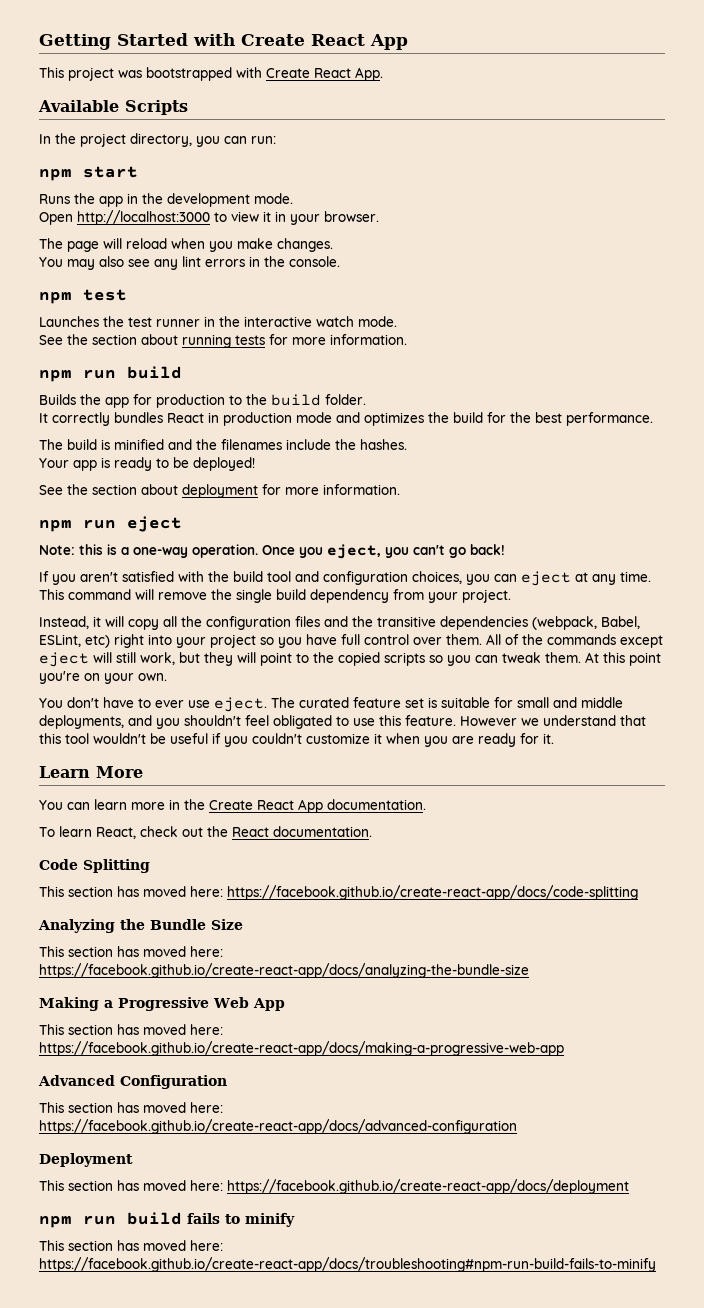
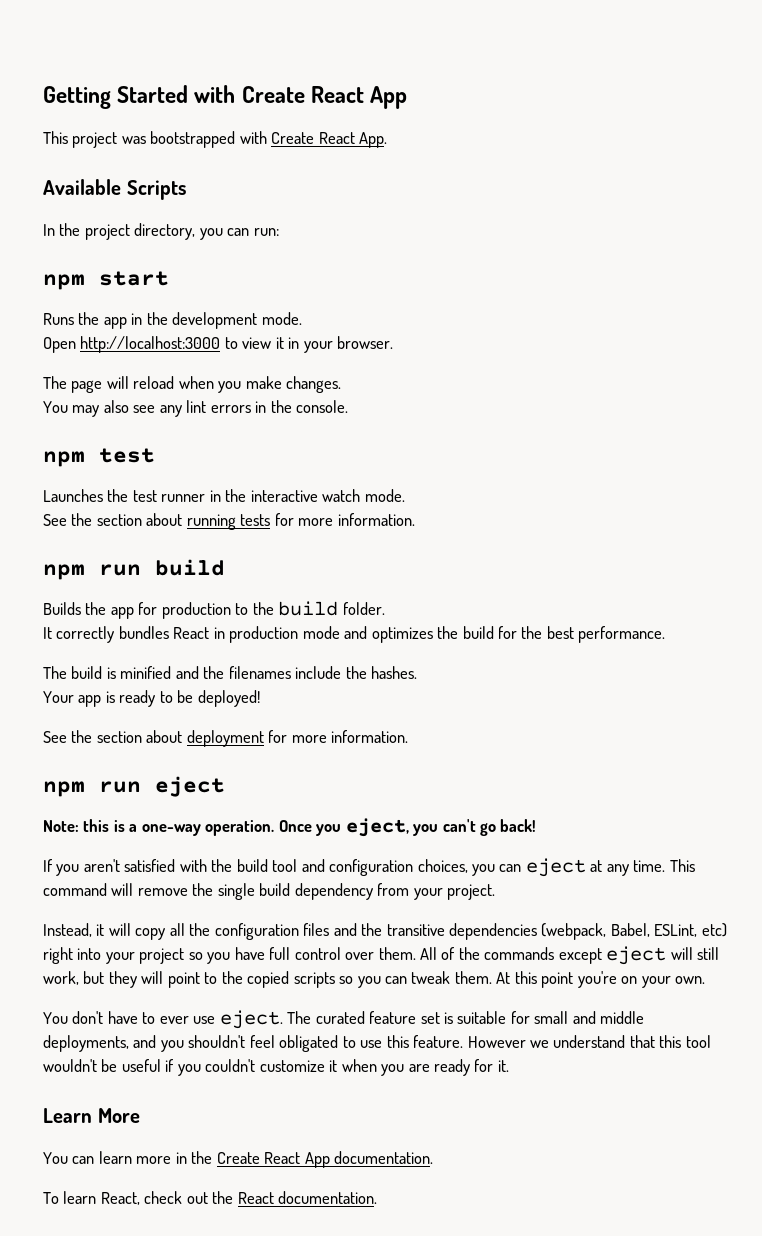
- Code Splitting
- This section has moved here: https://facebook.github.io/create-react-app/docs/code-splitting
- Analyzing the Bundle Size
- This section has moved here: https://facebook.github.io/create-react-app/docs/analyzing-the-bundle-size
- Making a Progressive Web App
- This section has moved here: https://facebook.github.io/create-react-app/docs/making-a-progressive-web-app
- Advanced Configuration
- This section has moved here: https://facebook.github.io/create-react-app/docs/advanced-configuration
- Deployment
- This section has moved here: https://facebook.github.io/create-react-app/docs/deployment
- npm run build fails to minify
- This section has moved here: https://facebook.github.io/create-react-app/docs/troubleshooting#npm-run-build-fails-to-minify

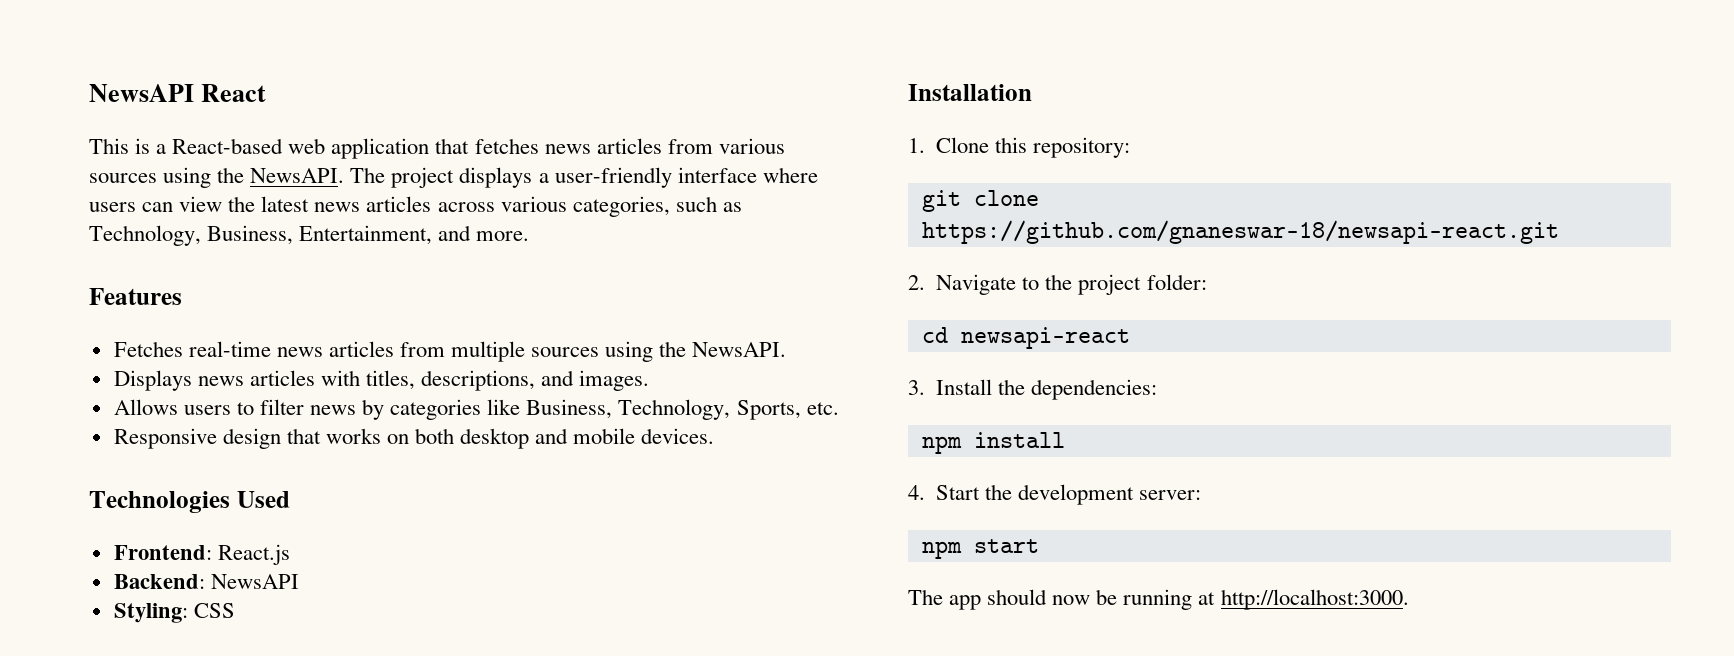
- Getting Started with Create React App
- This project was bootstrapped with Create React App.
- Available Scripts
- In the project directory, you can run:
+ NewsAPI React
+ This is a React-based web application that fetches news articles from various sources using the NewsAPI. The project displays a user-friendly interface where users can view the latest news articles across various categories, such as Technology, Business, Entertainment, and more.
+ Features
+ Fetches real-time news articles from multiple sources using the NewsAPI.
+ Displays news articles with titles, descriptions, and images.
+ Allows users to filter news by categories like Business, Technology, Sports, etc.
+ Responsive design that works on both desktop and mobile devices.
+ Technologies Used
+ Frontend: React.js
+ Backend: NewsAPI
+ Styling: CSS
+ Installation
+ 1. Clone this repository:
+ git clone https://github.com/gnaneswar-18/newsapi-react.git
+ 2. Navigate to the project folder:
+ cd newsapi-react
+ 3. Install the dependencies:
+ npm install
+ 4. Start the development server:
  npm start
- Runs the app in the development mode.
- Open http://localhost:3000 to view it in your browser.
- The page will reload when you make changes.
- You may also see any lint errors in the console.
- npm test
- Launches the test runner in the interactive watch mode.
- See the section about running tests for more information.
- npm run build
- Builds the app for production to the build folder.
- It correctly bundles React in production mode and optimizes the build for the best performance.
- The build is minified and the filenames include the hashes.
- Your app is ready to be deployed!
- See the section about deployment for more information.
- npm run eject
- Note: this is a one-way operation. Once you eject, you can't go back!
- If you aren't satisfied with the build tool and configuration choices, you can eject at any time. This command will remove the single build dependency from your project.
- Instead, it will copy all the configuration files and the transitive dependencies (webpack, Babel, ESLint, etc) right into your project so you have full control over them. All of the commands except eject will still work, but they will point to the copied scripts so you can tweak them. At this point you're on your own.
- You don't have to ever use eject. The curated feature set is suitable for small and middle deployments, and you shouldn't feel obligated to use this feature. However we understand that this tool wouldn't be useful if you couldn't customize it when you are ready for it.
- Learn More
- You can learn more in the Create React App documentation.
- To learn React, check out the React documentation.
+ The app should now be running at http://localhost:3000.

